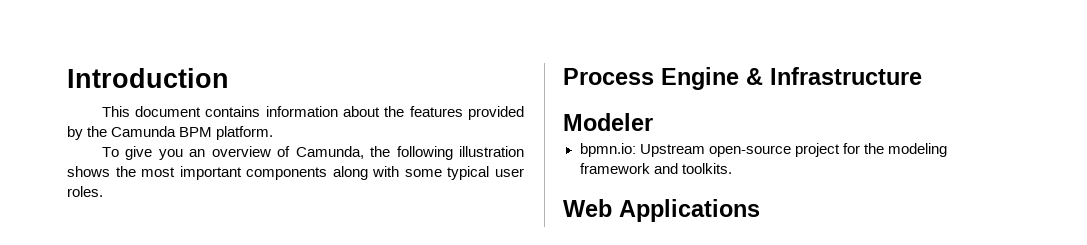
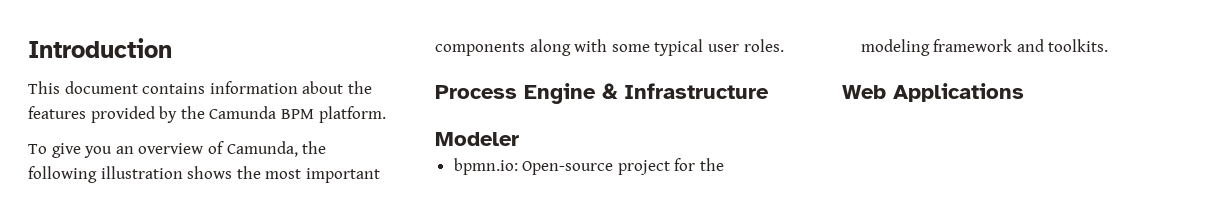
- bpmn.io: Upstream open-source project for the modeling framework and toolkits.
+ bpmn.io: Open-source project for the modeling framework and toolkits.

